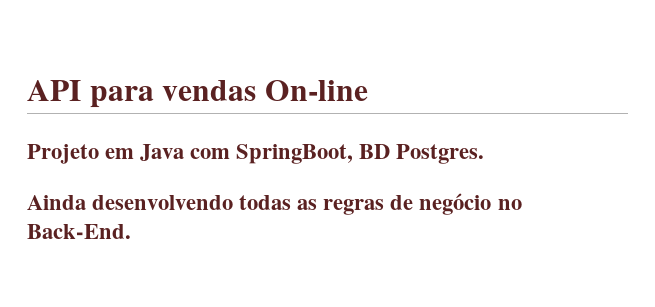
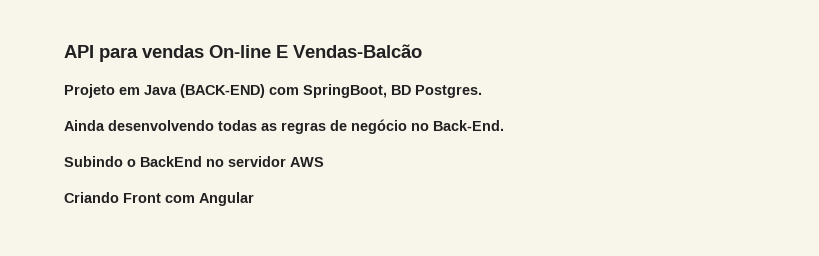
- API para vendas On-line
+ API para vendas On-line E Vendas-Balcão
- Projeto em Java com SpringBoot, BD Postgres.
+ Projeto em Java (BACK-END) com SpringBoot, BD Postgres.
+ Subindo o BackEnd no servidor AWS
+ Criando Front com Angular

